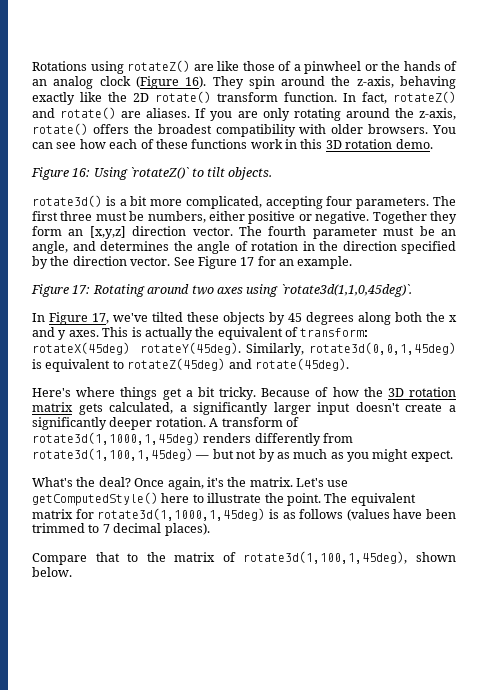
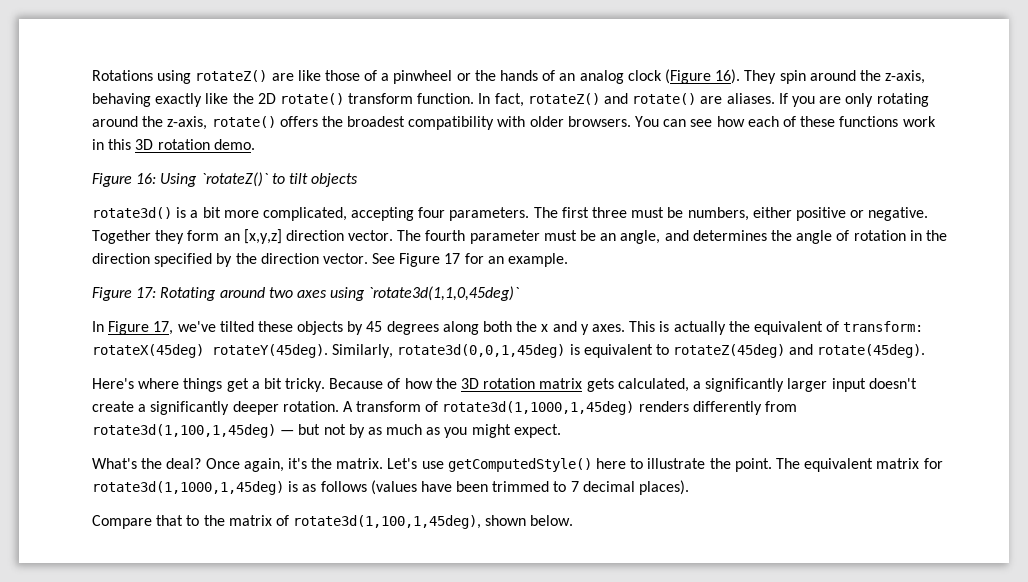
- Figure 16: Using `rotateZ()` to tilt objects.
+ Figure 16: Using `rotateZ()` to tilt objects
- Figure 17: Rotating around two axes using `rotate3d(1,1,0,45deg)`.
+ Figure 17: Rotating around two axes using `rotate3d(1,1,0,45deg)`

